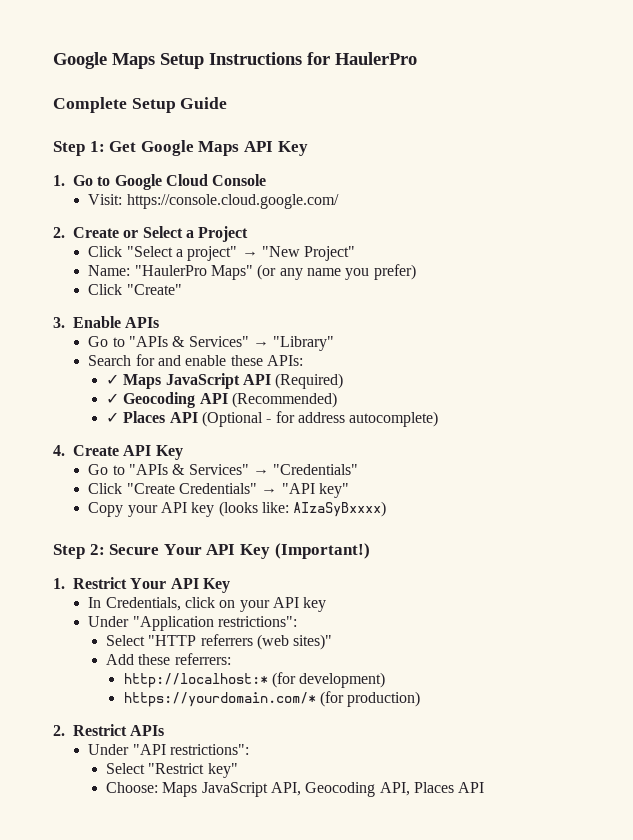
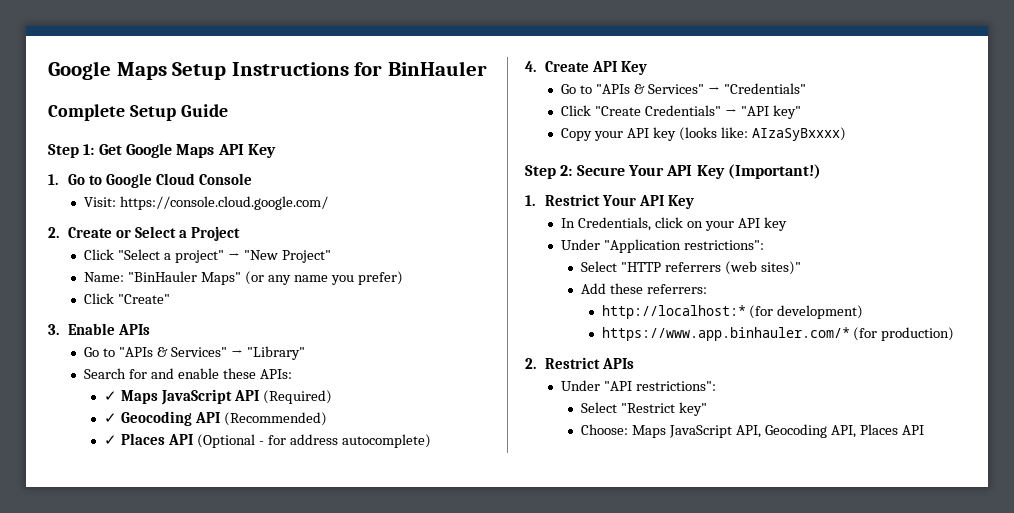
- Google Maps Setup Instructions for HaulerPro
+ Google Maps Setup Instructions for BinHauler
- Name: "HaulerPro Maps" (or any name you prefer)
+ Name: "BinHauler Maps" (or any name you prefer)
- https://yourdomain.com/* (for production)
+ https://www.app.binhauler.com/* (for production)

